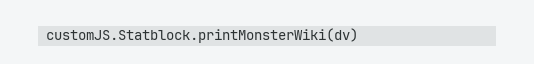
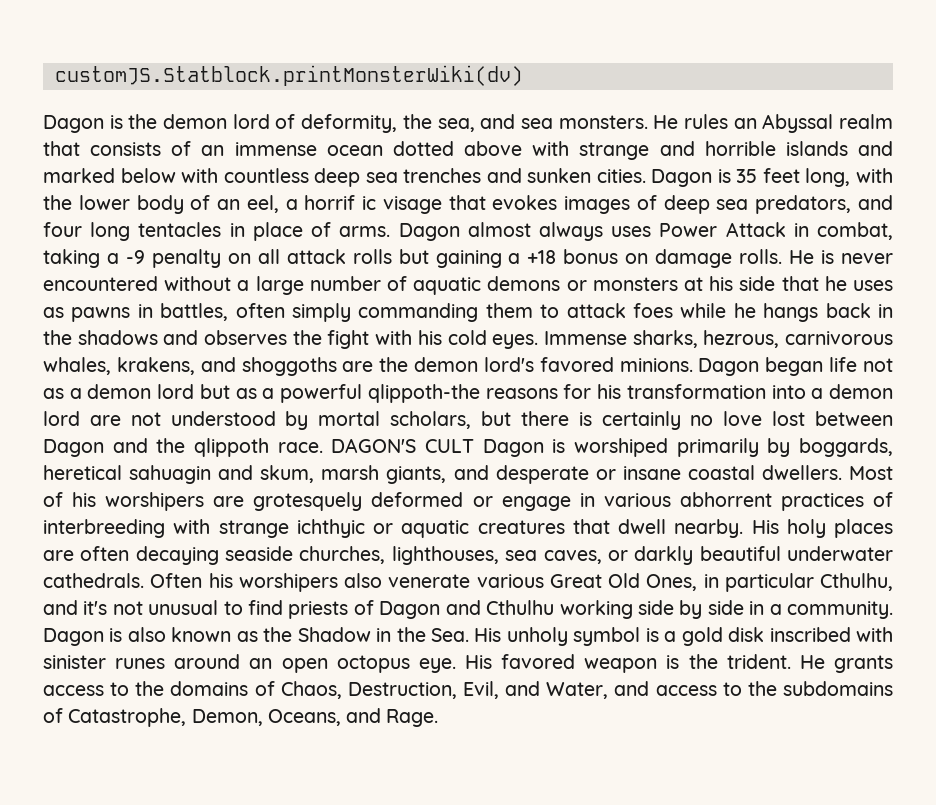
+ Dagon is the demon lord of deformity, the sea, and sea monsters. He rules an Abyssal realm that consists of an immense ocean dotted above with strange and horrible islands and marked below with countless deep sea trenches and sunken cities. Dagon is 35 feet long, with the lower body of an eel, a horrif ic visage that evokes images of deep sea predators, and four long tentacles in place of arms. Dagon almost always uses Power Attack in combat, taking a -9 penalty on all attack rolls but gaining a +18 bonus on damage rolls. He is never encountered without a large number of aquatic demons or monsters at his side that he uses as pawns in battles, often simply commanding them to attack foes while he hangs back in the shadows and observes the fight with his cold eyes. Immense sharks, hezrous, carnivorous whales, krakens, and shoggoths are the demon lord's favored minions. Dagon began life not as a demon lord but as a powerful qlippoth-the reasons for his transformation into a demon lord are not understood by mortal scholars, but there is certainly no love lost between Dagon and the qlippoth race. DAGON'S CULT Dagon is worshiped primarily by boggards, heretical sahuagin and skum, marsh giants, and desperate or insane coastal dwellers. Most of his worshipers are grotesquely deformed or engage in various abhorrent practices of interbreeding with strange ichthyic or aquatic creatures that dwell nearby. His holy places are often decaying seaside churches, lighthouses, sea caves, or darkly beautiful underwater cathedrals. Often his worshipers also venerate various Great Old Ones, in particular Cthulhu, and it's not unusual to find priests of Dagon and Cthulhu working side by side in a community. Dagon is also known as the Shadow in the Sea. His unholy symbol is a gold disk inscribed with sinister runes around an open octopus eye. His favored weapon is the trident. He grants access to the domains of Chaos, Destruction, Evil, and Water, and access to the subdomains of Catastrophe, Demon, Oceans, and Rage.

